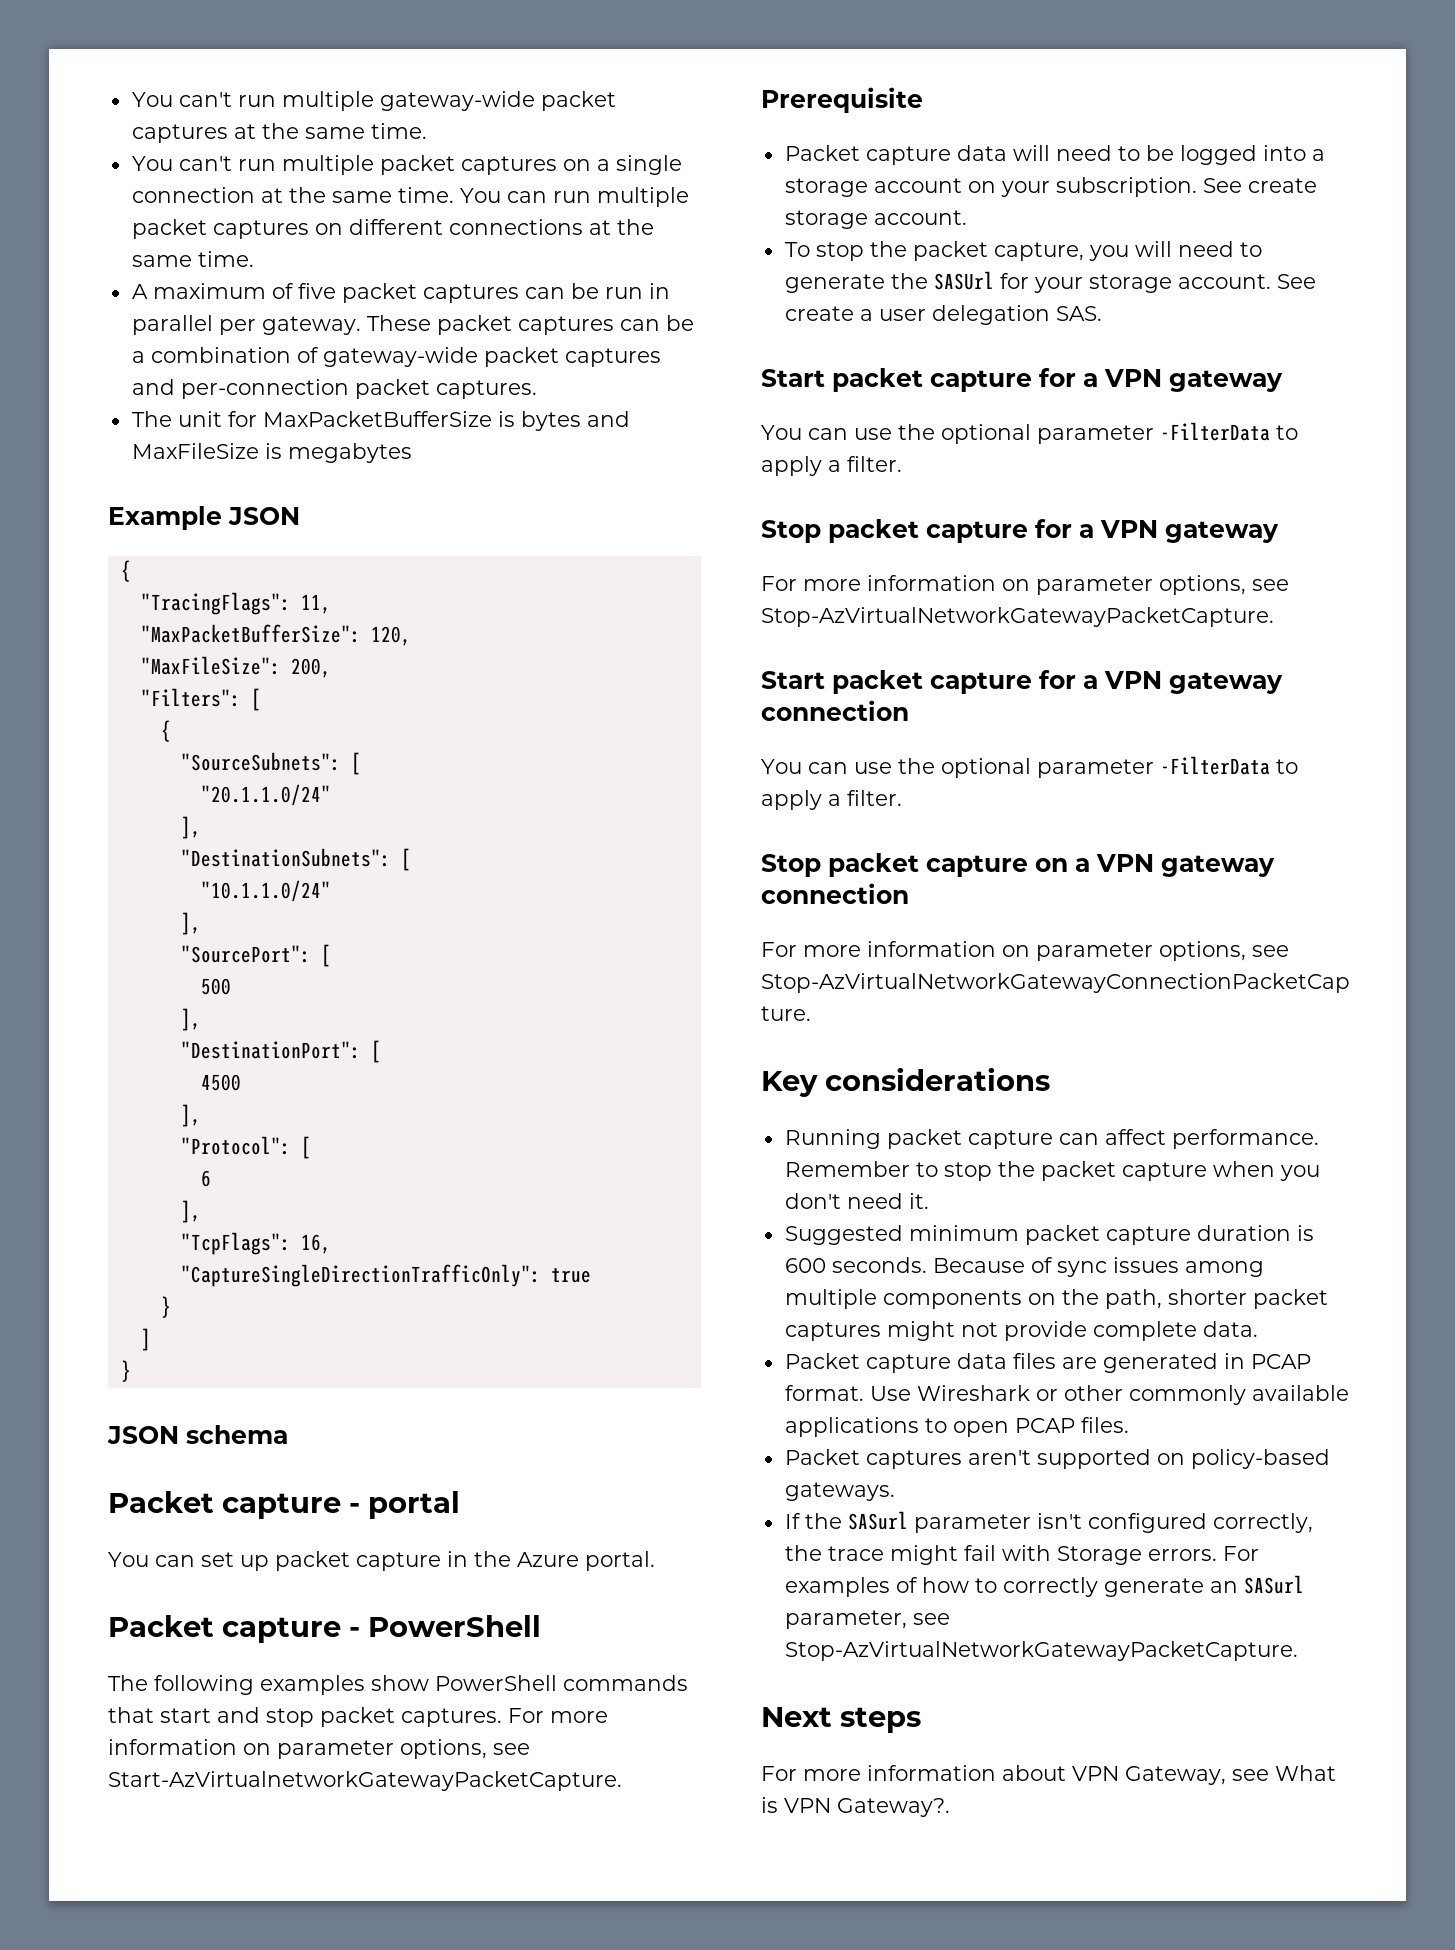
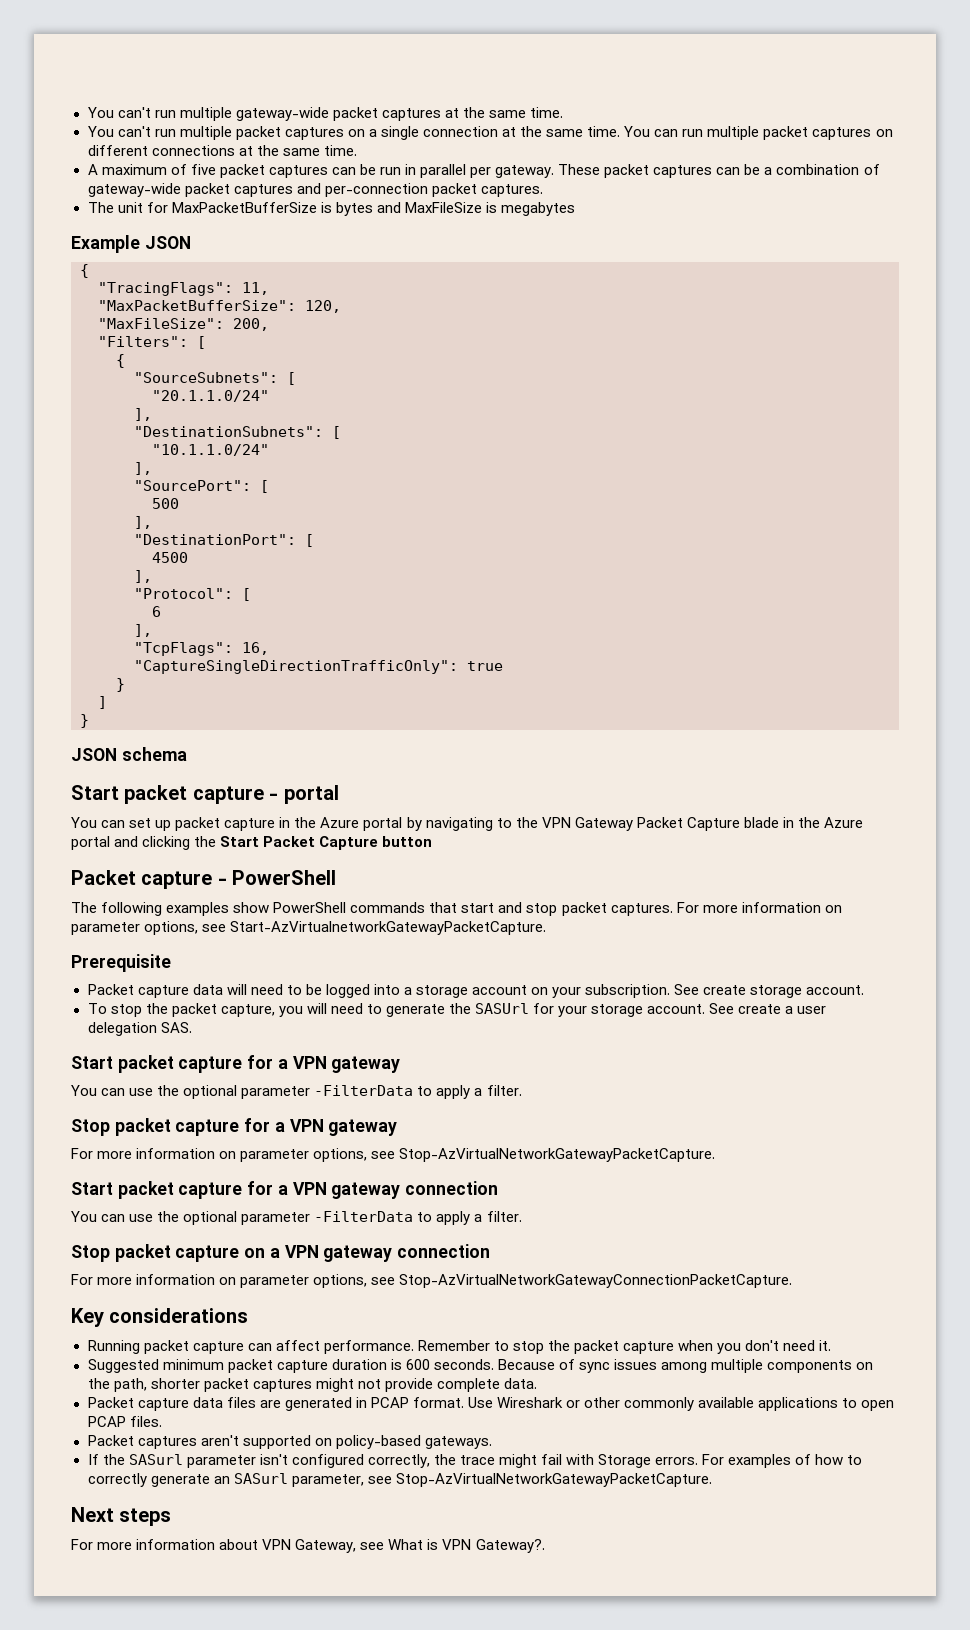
- Packet capture - portal
+ Start packet capture - portal
- You can set up packet capture in the Azure portal.
+ You can set up packet capture in the Azure portal by navigating to the VPN Gateway Packet Capture blade in the Azure portal and clicking the Start Packet Capture button

